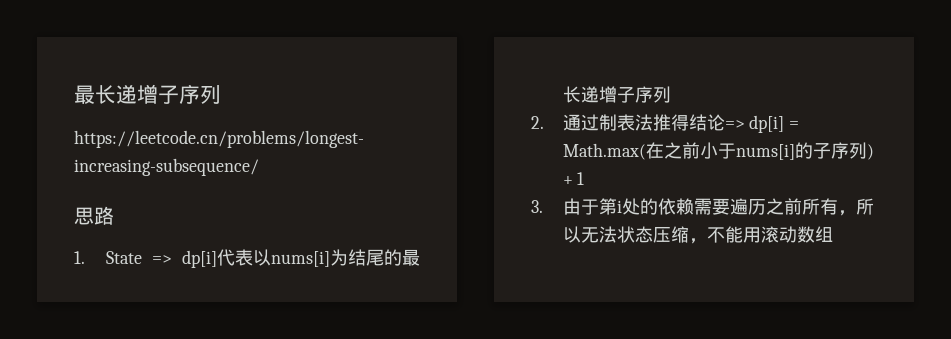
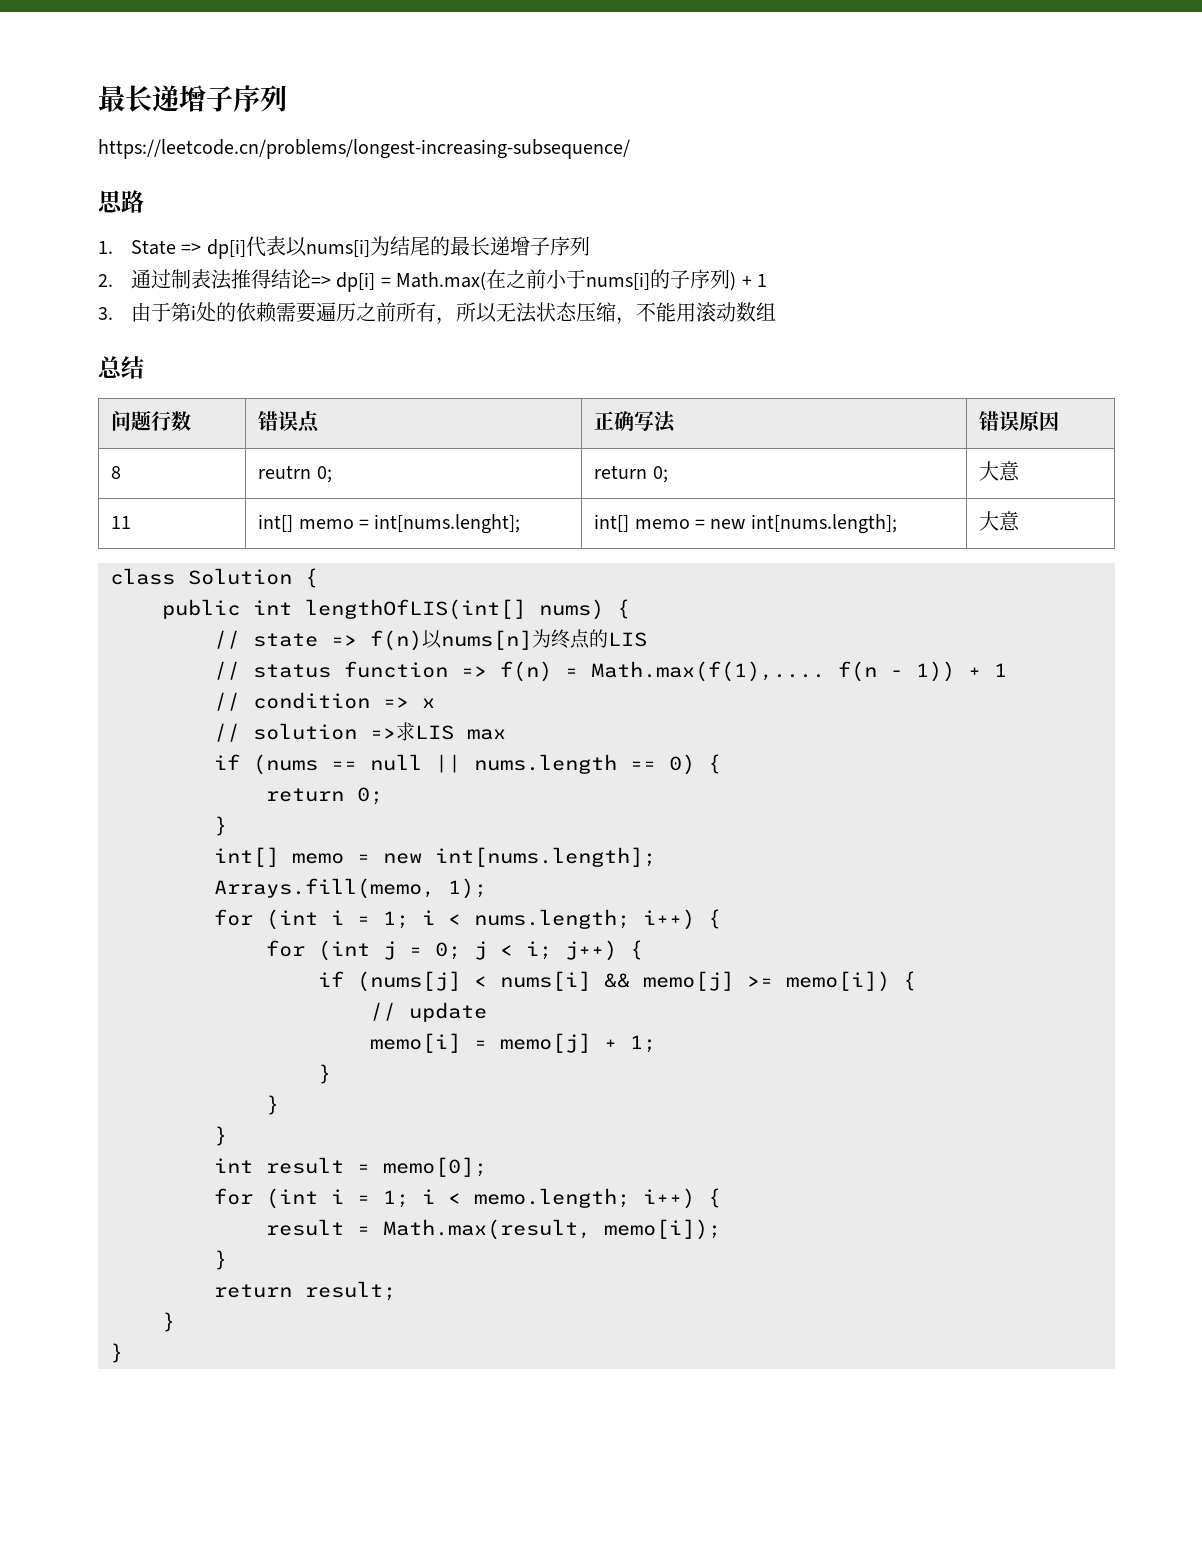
+ 总结
+ 问题行数 | 错误点 | 正确写法 | 错误原因
+ 8 | reutrn 0; | return 0; | 大意
+ 11 | int[] memo = int[nums.lenght]; | int[] memo = new int[nums.length]; | 大意
+ class Solution {
+ public int lengthOfLIS(int[] nums) {
+ // state => f(n)以nums[n]为终点的LIS
+ // status function => f(n) = Math.max(f(1),.... f(n - 1)) + 1
+ // condition => x
+ // solution =>求LIS max
+ if (nums == null || nums.length == 0) {
+ return 0;
+ }
+ int[] memo = new int[nums.length];
+ Arrays.fill(memo, 1);
+ for (int i = 1; i < nums.length; i++) {
+ for (int j = 0; j < i; j++) {
+ if (nums[j] < nums[i] && memo[j] >= memo[i]) {
+ // update
+ memo[i] = memo[j] + 1;
+ }
+ }
+ }
+ int result = memo[0];
+ for (int i = 1; i < memo.length; i++) {
+ result = Math.max(result, memo[i]);
+ }
+ return result;
+ }
+ }

